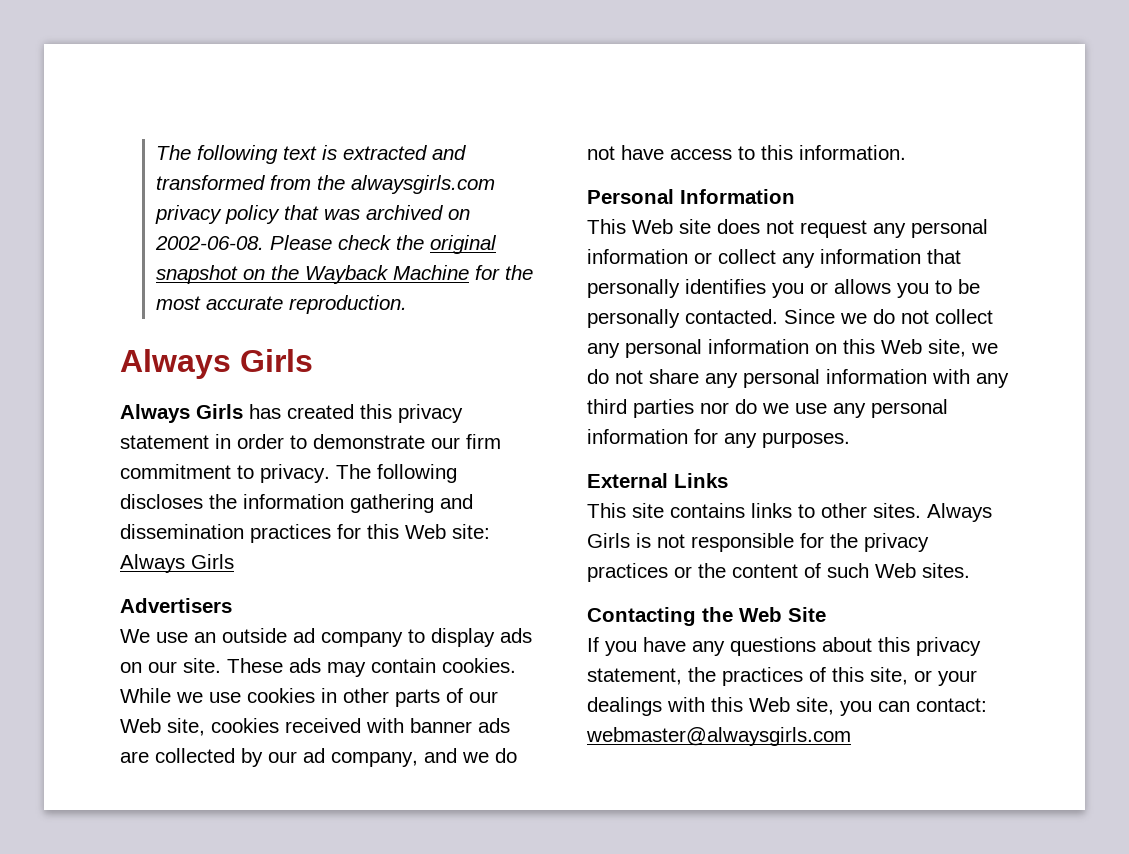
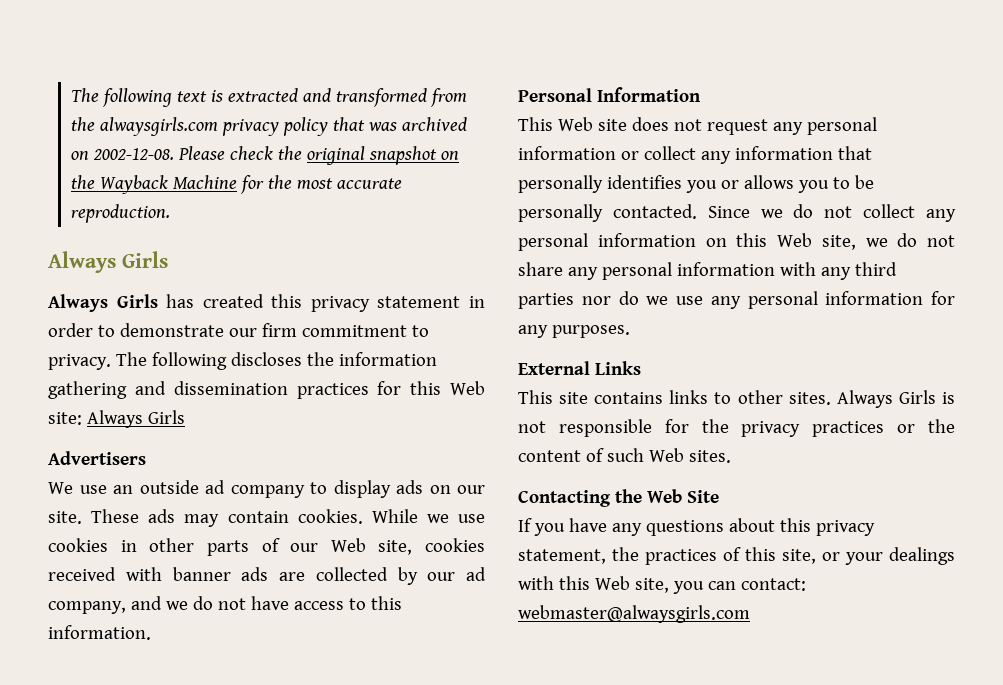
- The following text is extracted and transformed from the alwaysgirls.com privacy policy that was archived on 2002-06-08.
+ The following text is extracted and transformed from the alwaysgirls.com privacy policy that was archived on 2002-12-08.

